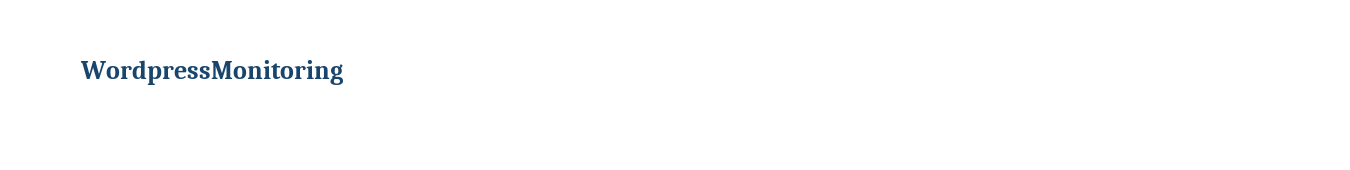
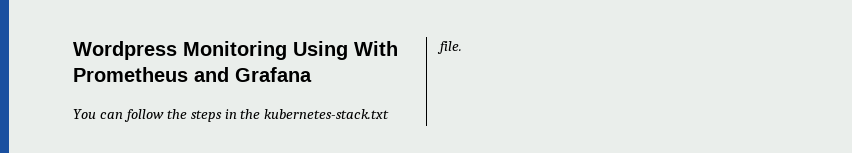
- WordpressMonitoring
+ Wordpress Monitoring Using With Prometheus and Grafana
+ You can follow the steps in the kubernetes-stack.txt file.

